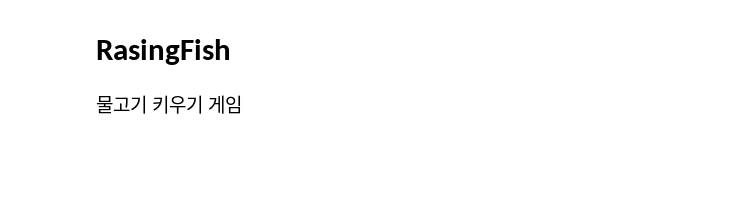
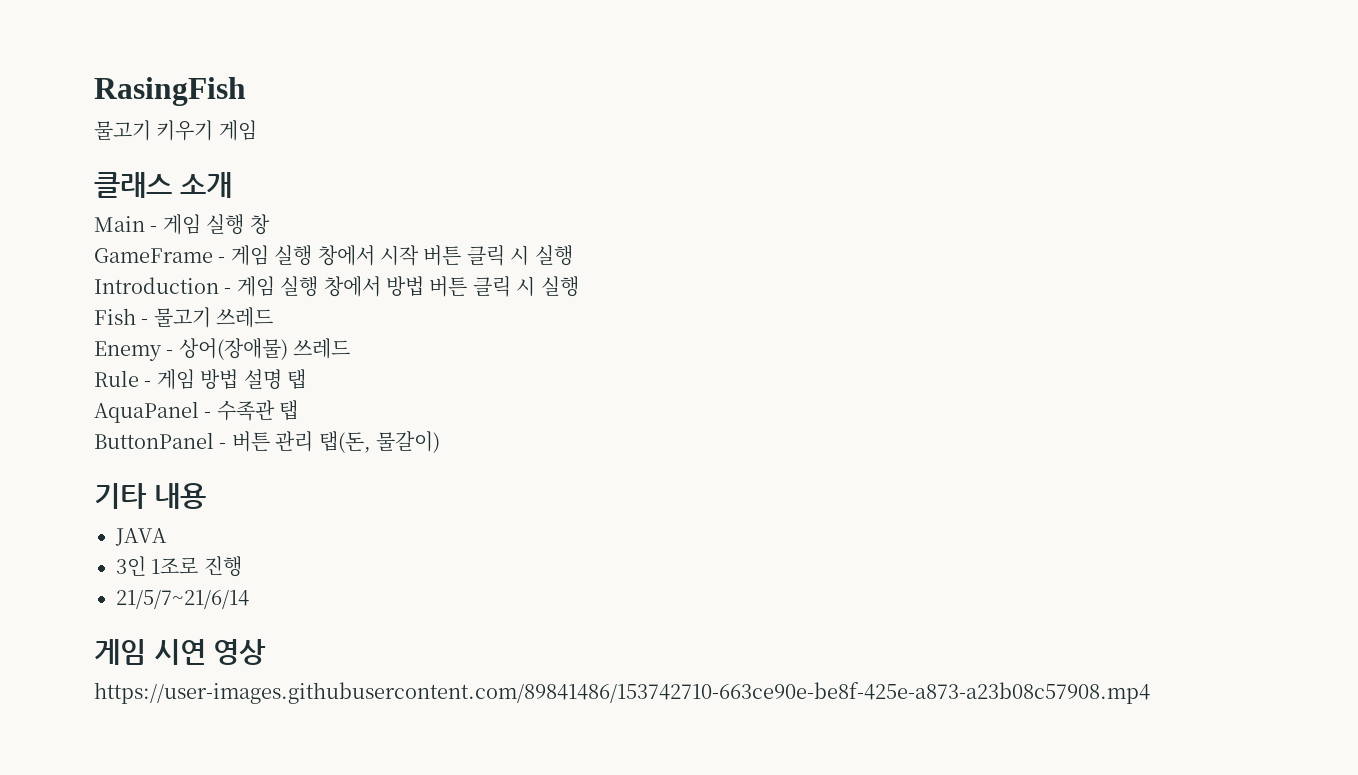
+ 클래스 소개
+ Main - 게임 실행 창
+ GameFrame - 게임 실행 창에서 시작 버튼 클릭 시 실행
+ Introduction - 게임 실행 창에서 방법 버튼 클릭 시 실행
+ Fish - 물고기 쓰레드
+ Enemy - 상어(장애물) 쓰레드
+ Rule - 게임 방법 설명 탭
+ AquaPanel - 수족관 탭
+ ButtonPanel - 버튼 관리 탭(돈, 물갈이)
+ 기타 내용
+ JAVA
+ 3인 1조로 진행
+ 21/5/7~21/6/14
+ 게임 시연 영상
+ https://user-images.githubusercontent.com/89841486/153742710-663ce90e-be8f-425e-a873-a23b08c57908.mp4

